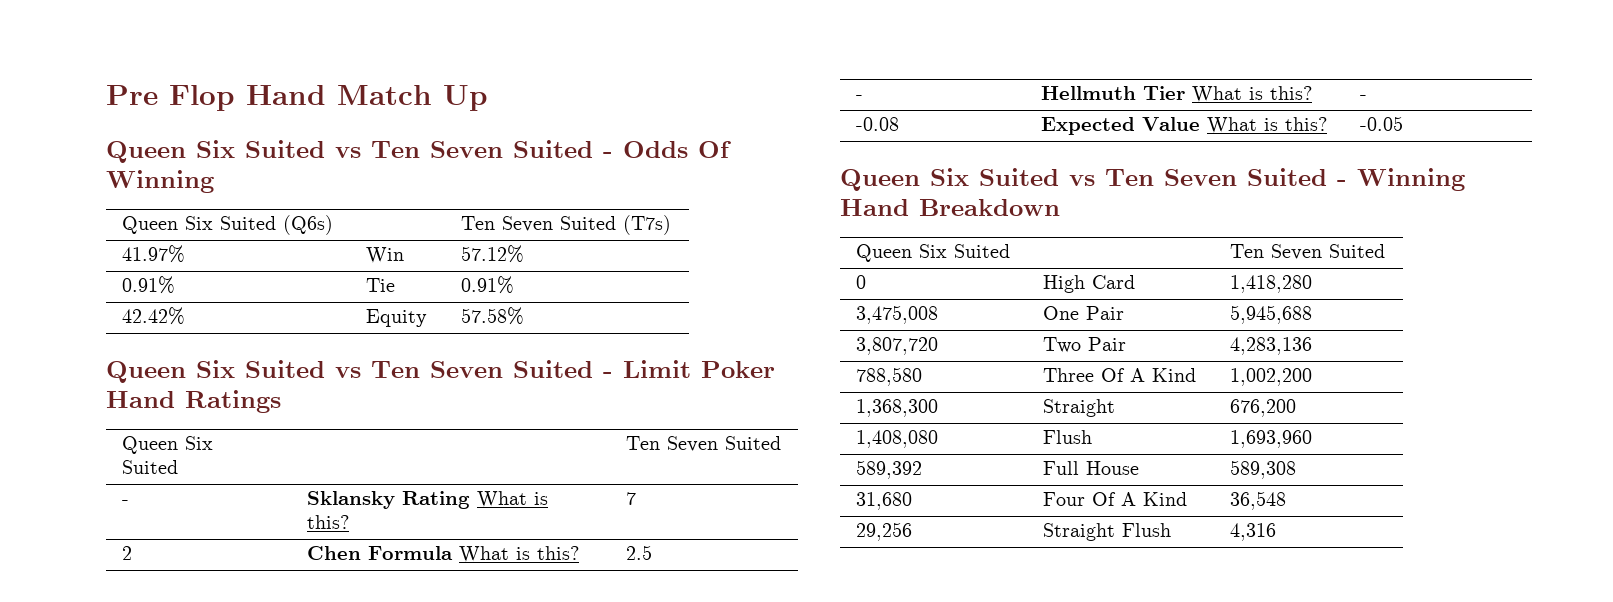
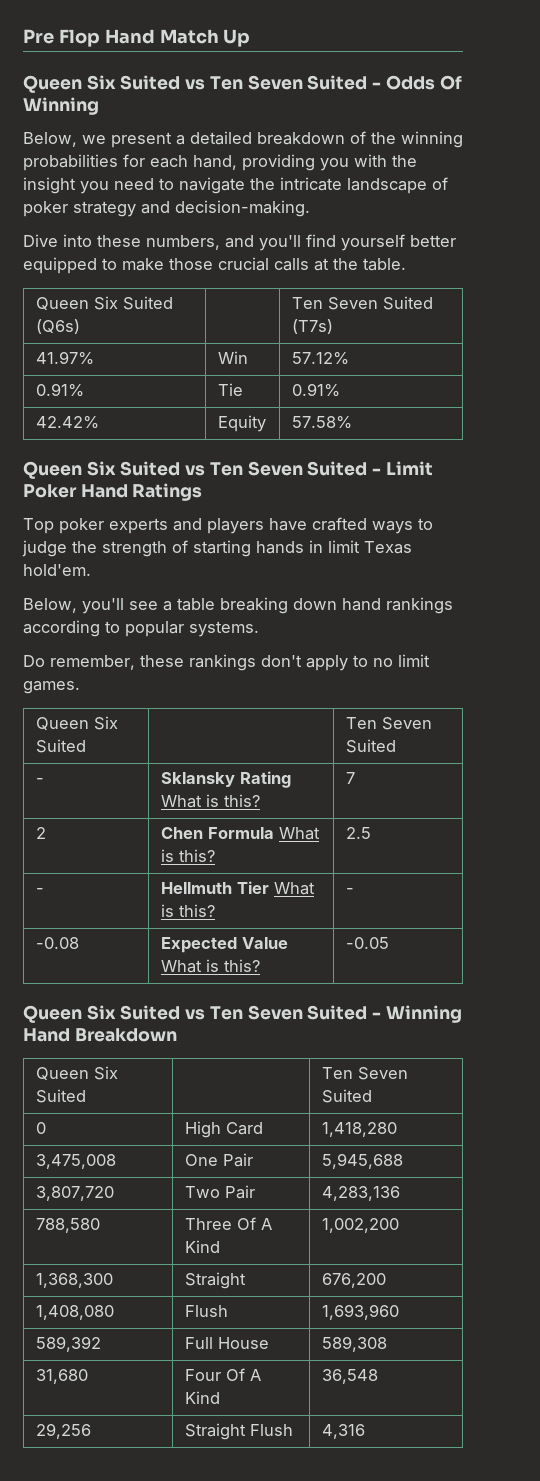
+ Below, we present a detailed breakdown of the winning probabilities for each hand, providing you with the insight you need to navigate the intricate landscape of poker strategy and decision-making.
+ Dive into these numbers, and you'll find yourself better equipped to make those crucial calls at the table.
+ Top poker experts and players have crafted ways to judge the strength of starting hands in limit Texas hold'em.
+ Below, you'll see a table breaking down hand rankings according to popular systems.
+ Do remember, these rankings don't apply to no limit games.

